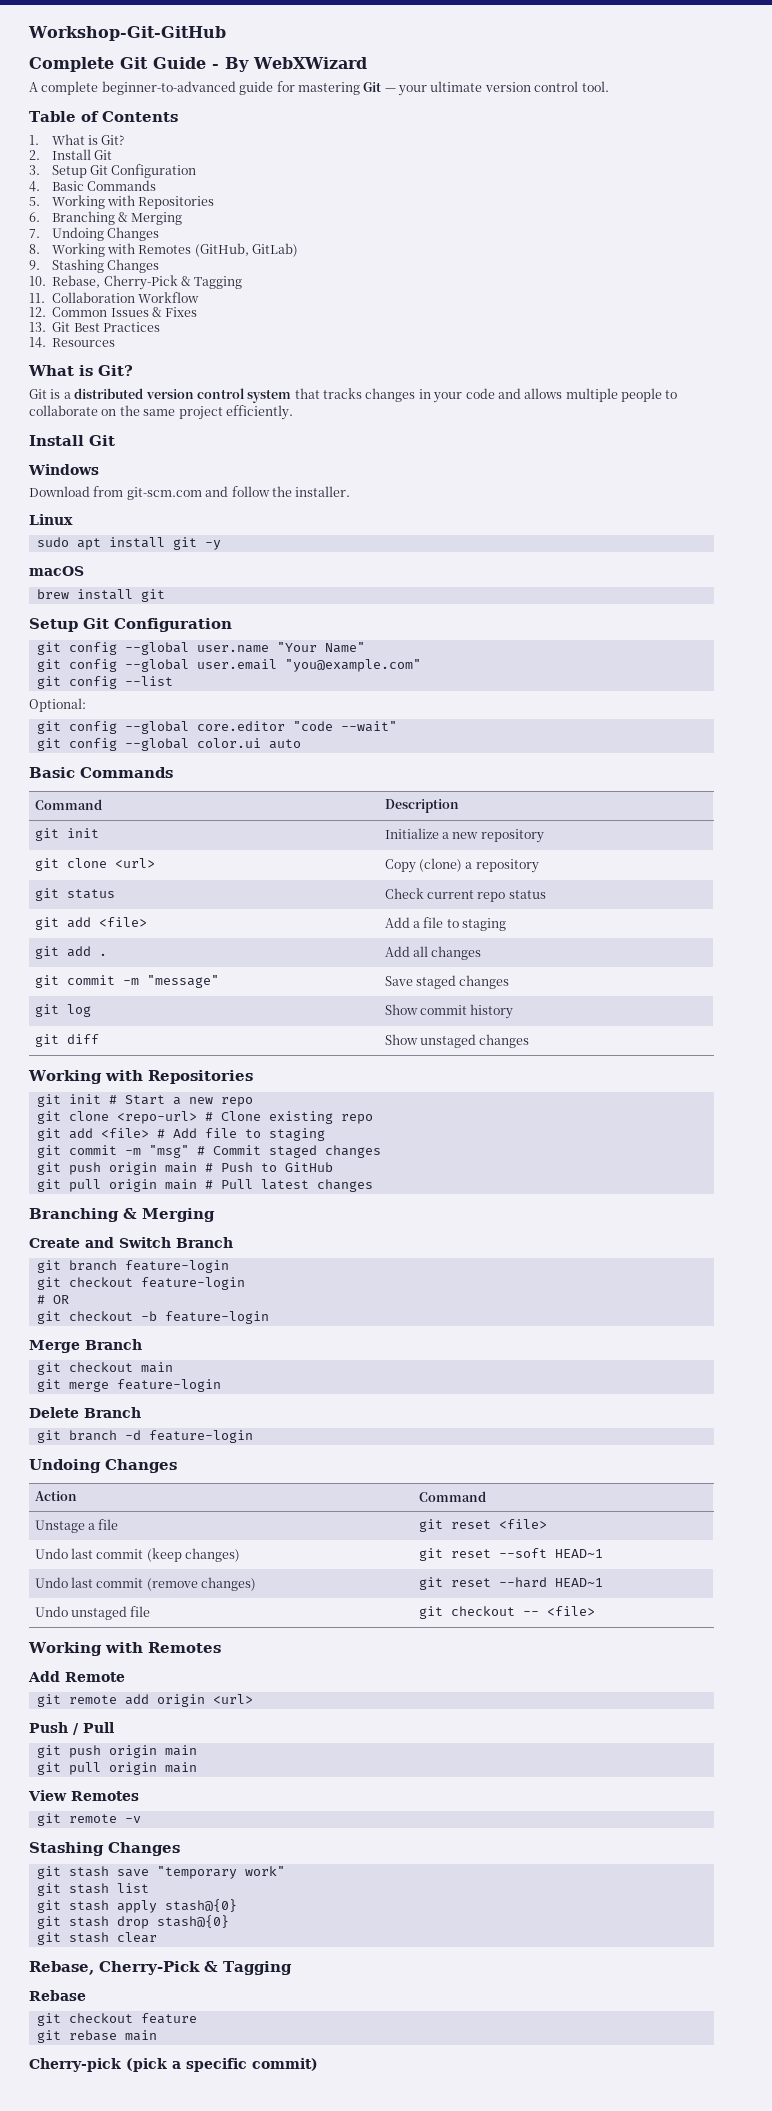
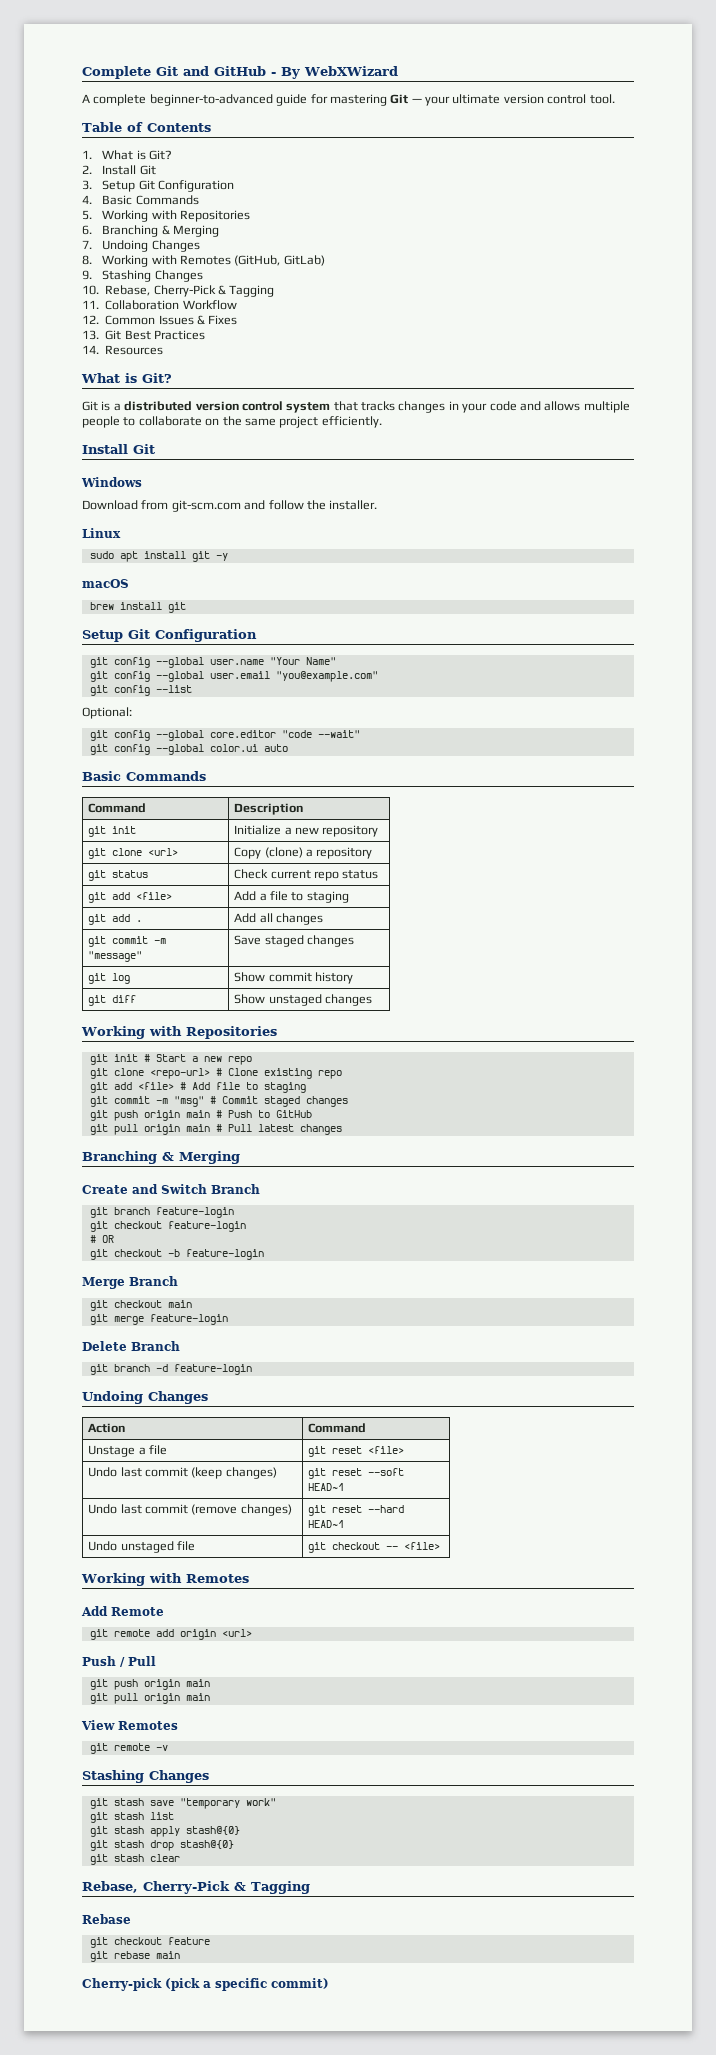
- Workshop-Git-GitHub
- Complete Git Guide - By WebXWizard
+ Complete Git and GitHub - By WebXWizard

